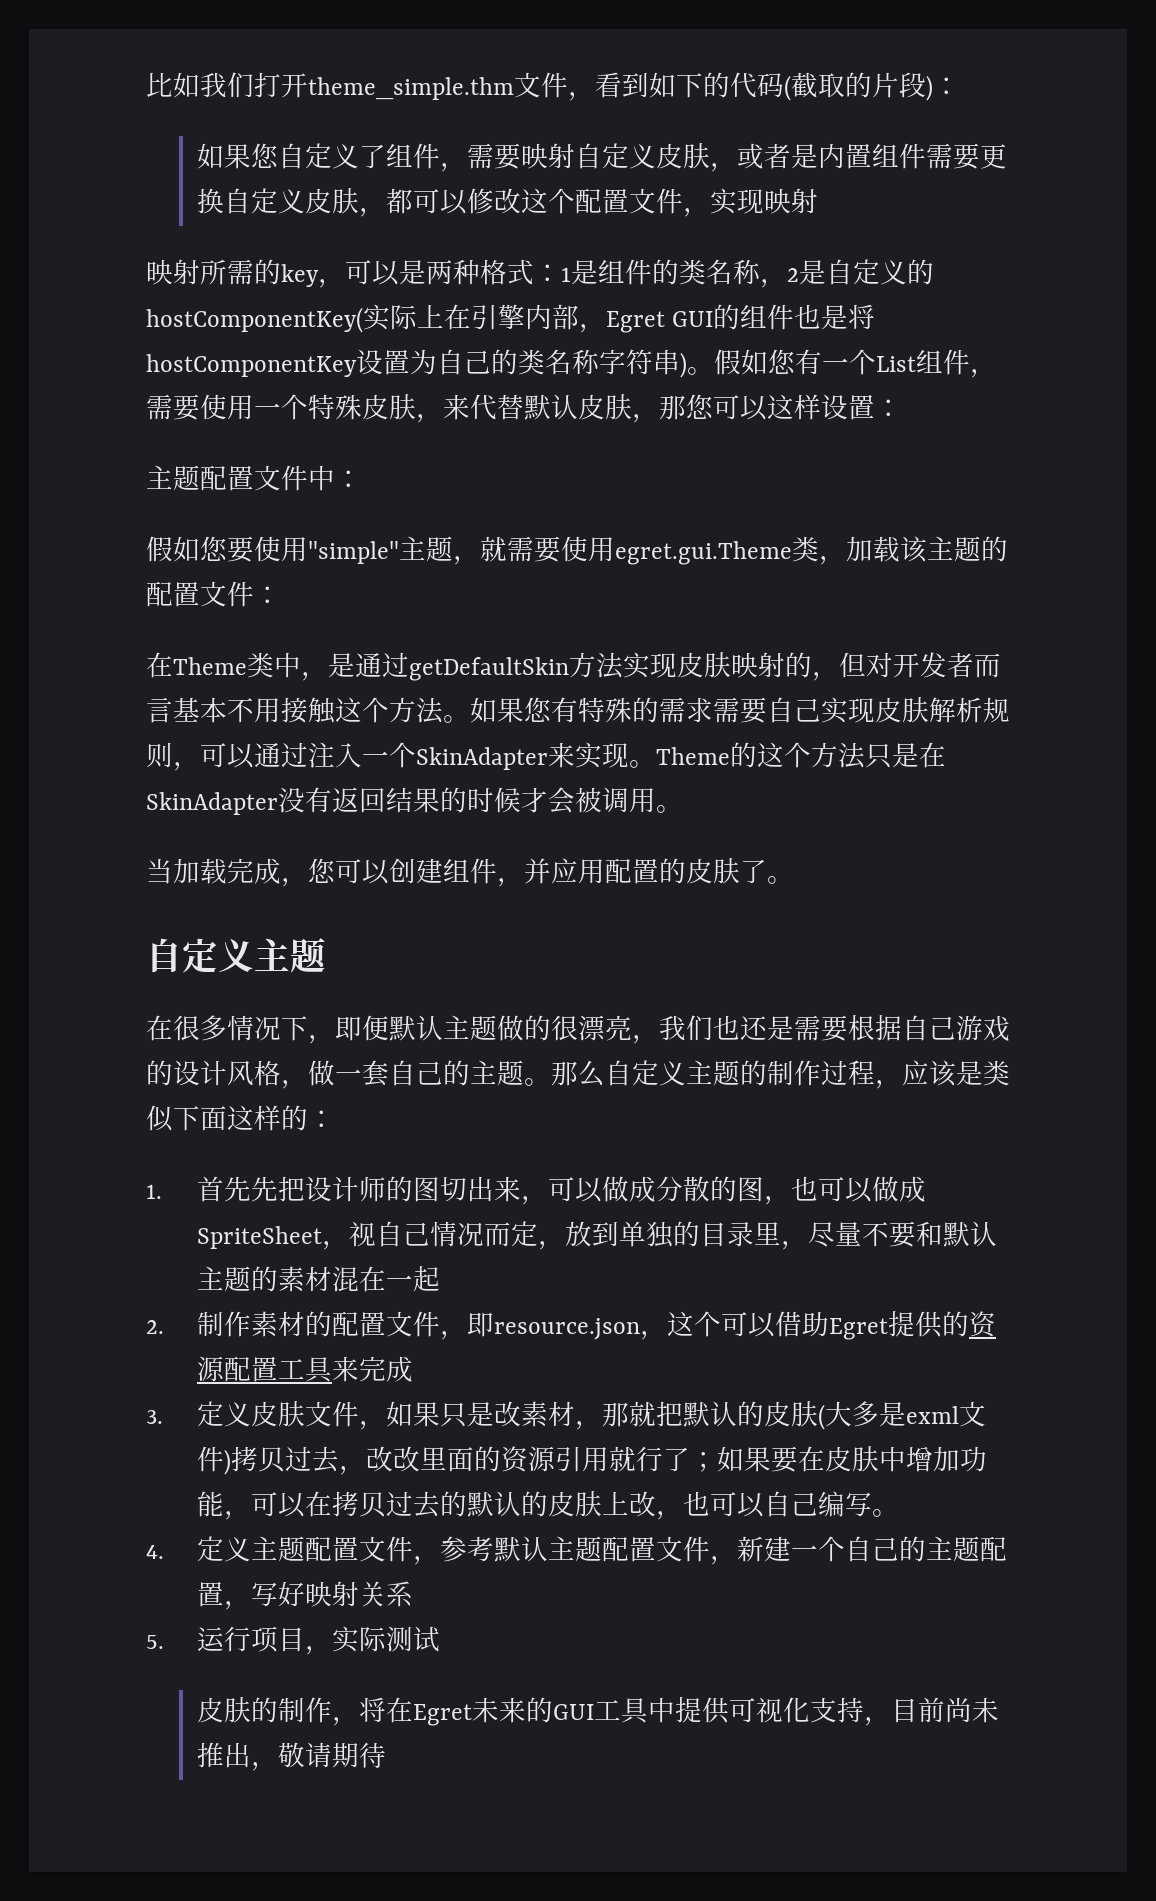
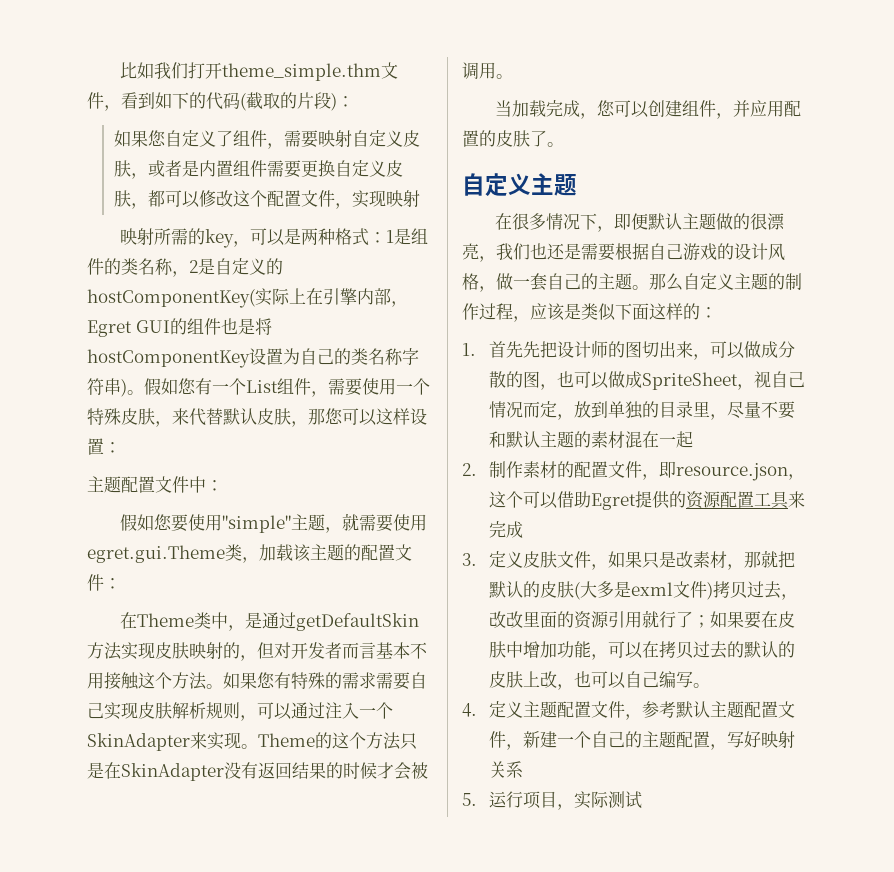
- 皮肤的制作，将在Egret未来的GUI工具中提供可视化支持，目前尚未推出，敬请期待

